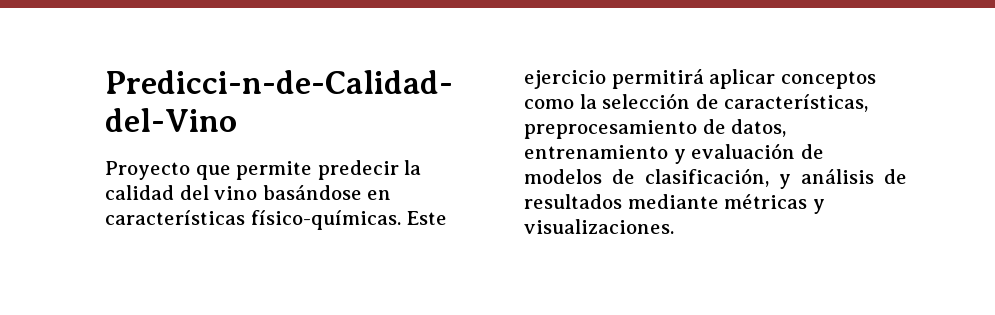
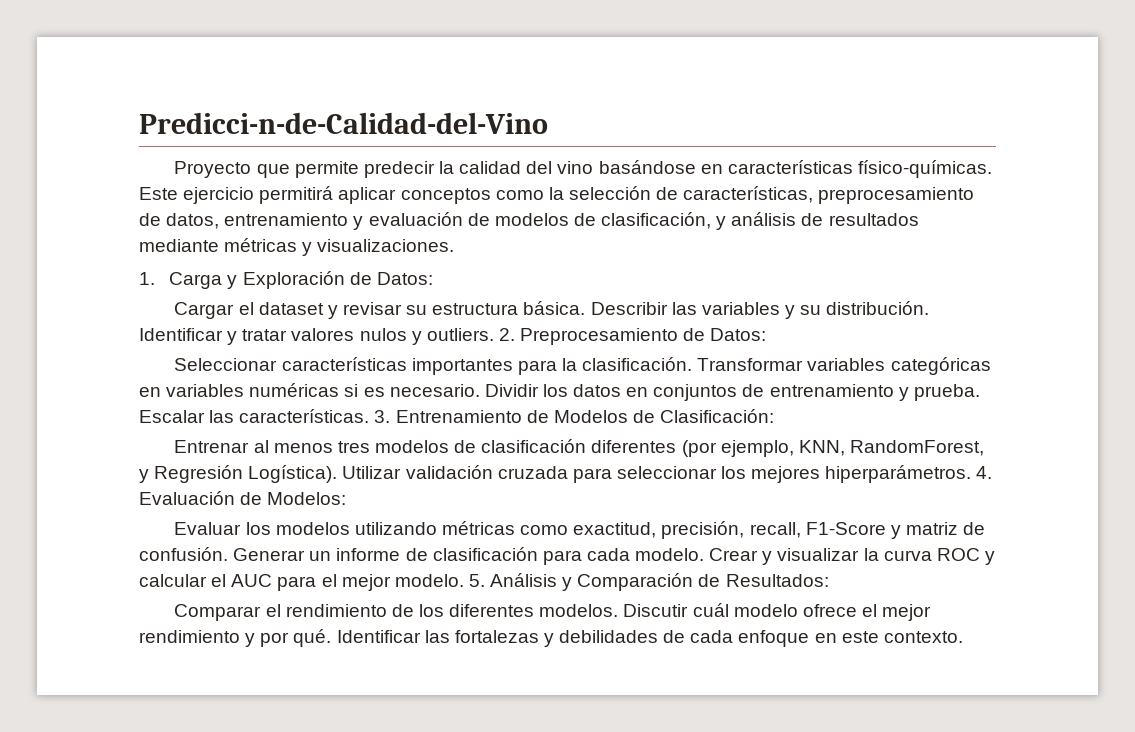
+ 1. Carga y Exploración de Datos:
+ Cargar el dataset y revisar su estructura básica. Describir las variables y su distribución. Identificar y tratar valores nulos y outliers. 2. Preprocesamiento de Datos:
+ Seleccionar características importantes para la clasificación. Transformar variables categóricas en variables numéricas si es necesario. Dividir los datos en conjuntos de entrenamiento y prueba. Escalar las características. 3. Entrenamiento de Modelos de Clasificación:
+ Entrenar al menos tres modelos de clasificación diferentes (por ejemplo, KNN, RandomForest, y Regresión Logística). Utilizar validación cruzada para seleccionar los mejores hiperparámetros. 4. Evaluación de Modelos:
+ Evaluar los modelos utilizando métricas como exactitud, precisión, recall, F1-Score y matriz de confusión. Generar un informe de clasificación para cada modelo. Crear y visualizar la curva ROC y calcular el AUC para el mejor modelo. 5. Análisis y Comparación de Resultados:
+ Comparar el rendimiento de los diferentes modelos. Discutir cuál modelo ofrece el mejor rendimiento y por qué. Identificar las fortalezas y debilidades de cada enfoque en este contexto.

